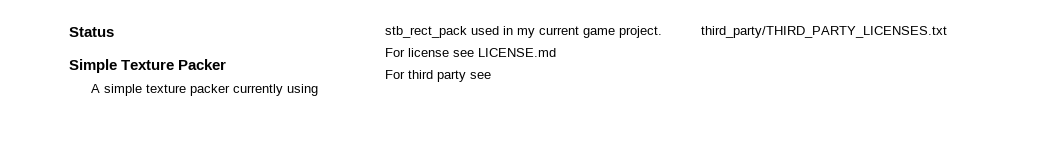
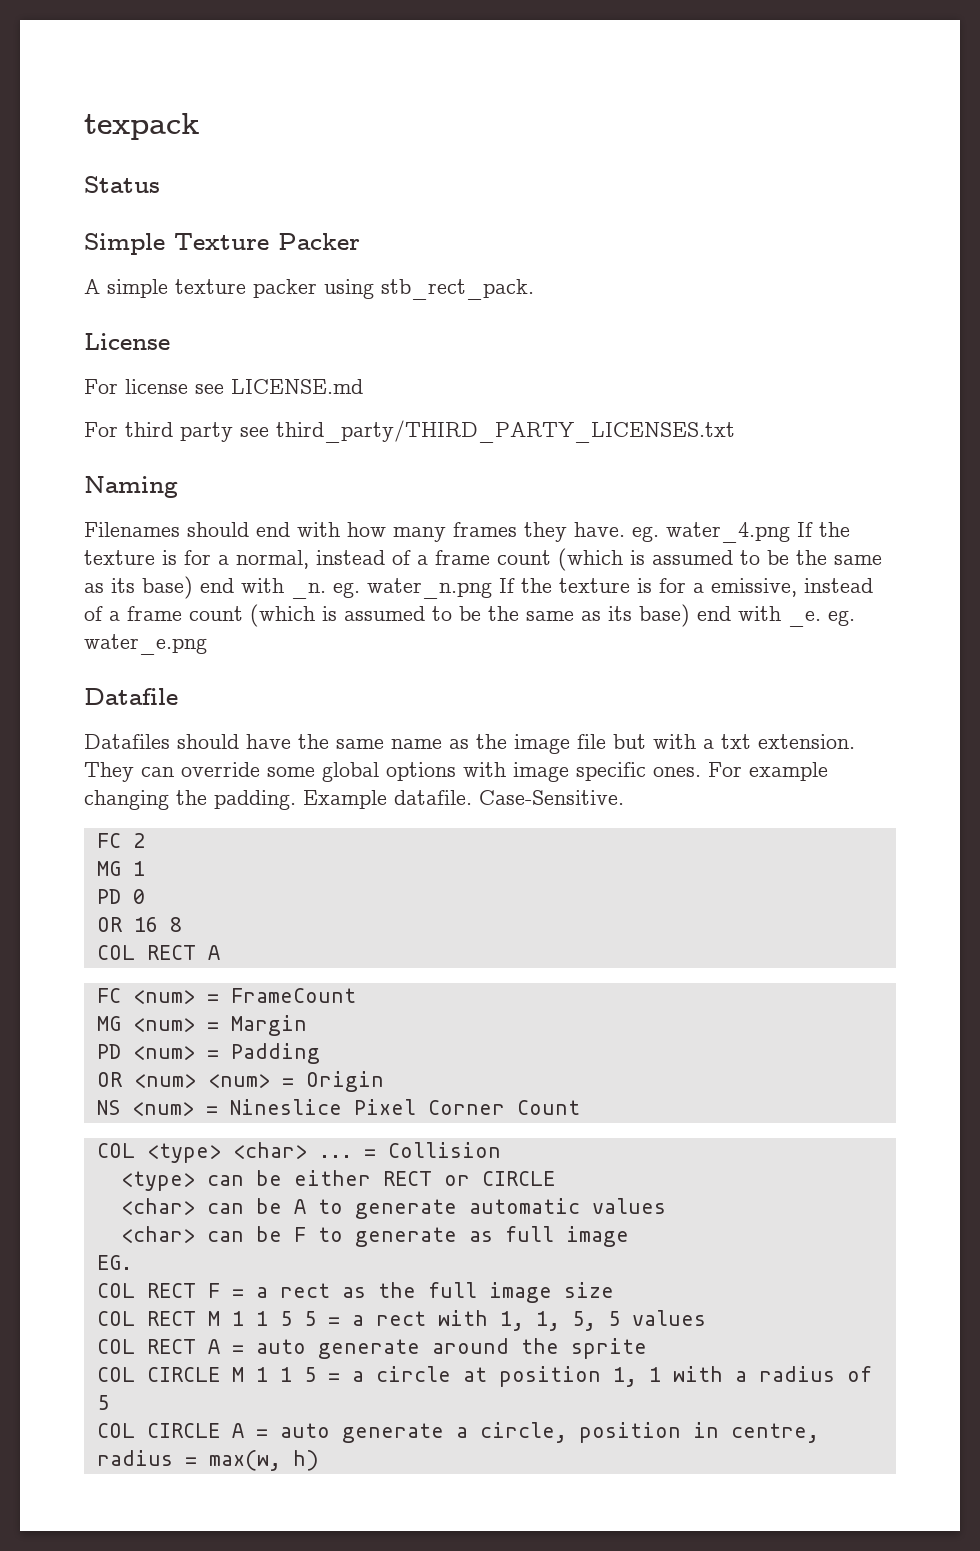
+ texpack
- A simple texture packer currently using stb_rect_pack used in my current game project.
+ A simple texture packer using stb_rect_pack.
+ License
+ Naming
+ Filenames should end with how many frames they have. eg. water_4.png If the texture is for a normal, instead of a frame count (which is assumed to be the same as its base) end with _n. eg. water_n.png If the texture is for a emissive, instead of a frame count (which is assumed to be the same as its base) end with _e. eg. water_e.png
+ Datafile
+ Datafiles should have the same name as the image file but with a txt extension. They can override some global options with image specific ones. For example changing the padding. Example datafile. Case-Sensitive.
+ FC 2
+ MG 1
+ PD 0
+ OR 16 8
+ COL RECT A
+ FC <num> = FrameCount
+ MG <num> = Margin
+ PD <num> = Padding
+ OR <num> <num> = Origin
+ NS <num> = Nineslice Pixel Corner Count
+ COL <type> <char> ... = Collision
+ <type> can be either RECT or CIRCLE
+ <char> can be A to generate automatic values
+ <char> can be F to generate as full image
+ EG.
+ COL RECT F = a rect as the full image size
+ COL RECT M 1 1 5 5 = a rect with 1, 1, 5, 5 values
+ COL RECT A = auto generate around the sprite
+ COL CIRCLE M 1 1 5 = a circle at position 1, 1 with a radius of 5
+ COL CIRCLE A = auto generate a circle, position in centre, radius = max(w, h)

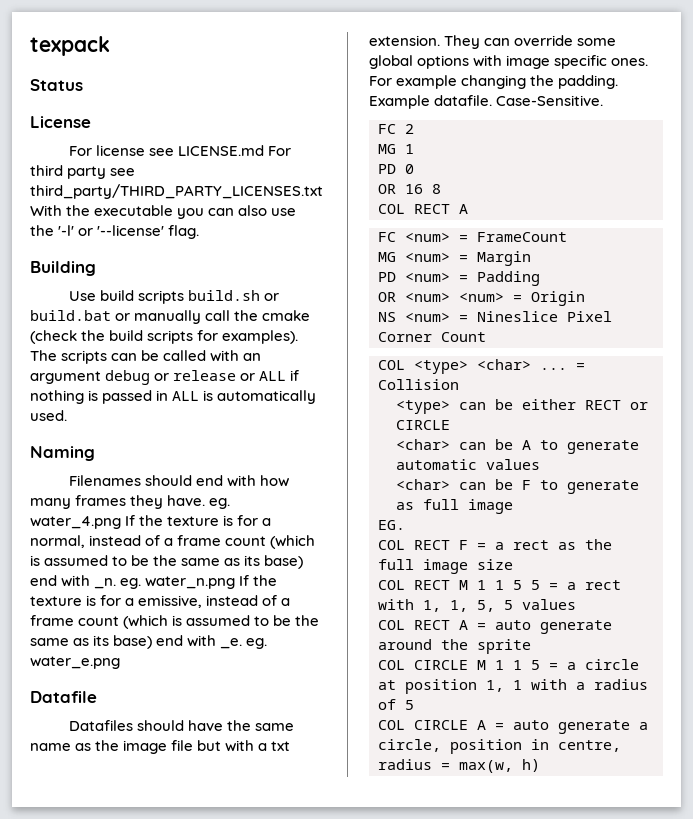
- Simple Texture Packer
- A simple texture packer using stb_rect_pack.
- For license see LICENSE.md
- For third party see third_party/THIRD_PARTY_LICENSES.txt
+ For license see LICENSE.md For third party see third_party/THIRD_PARTY_LICENSES.txt With the executable you can also use the '-l' or '--license' flag.
+ Building
+ Use build scripts build.sh or build.bat or manually call the cmake (check the build scripts for examples). The scripts can be called with an argument debug or release or ALL if nothing is passed in ALL is automatically used.

